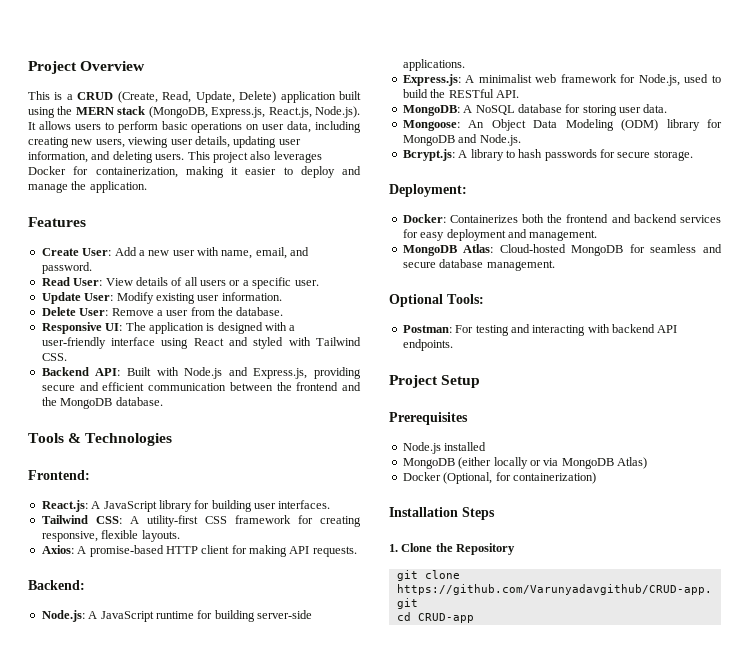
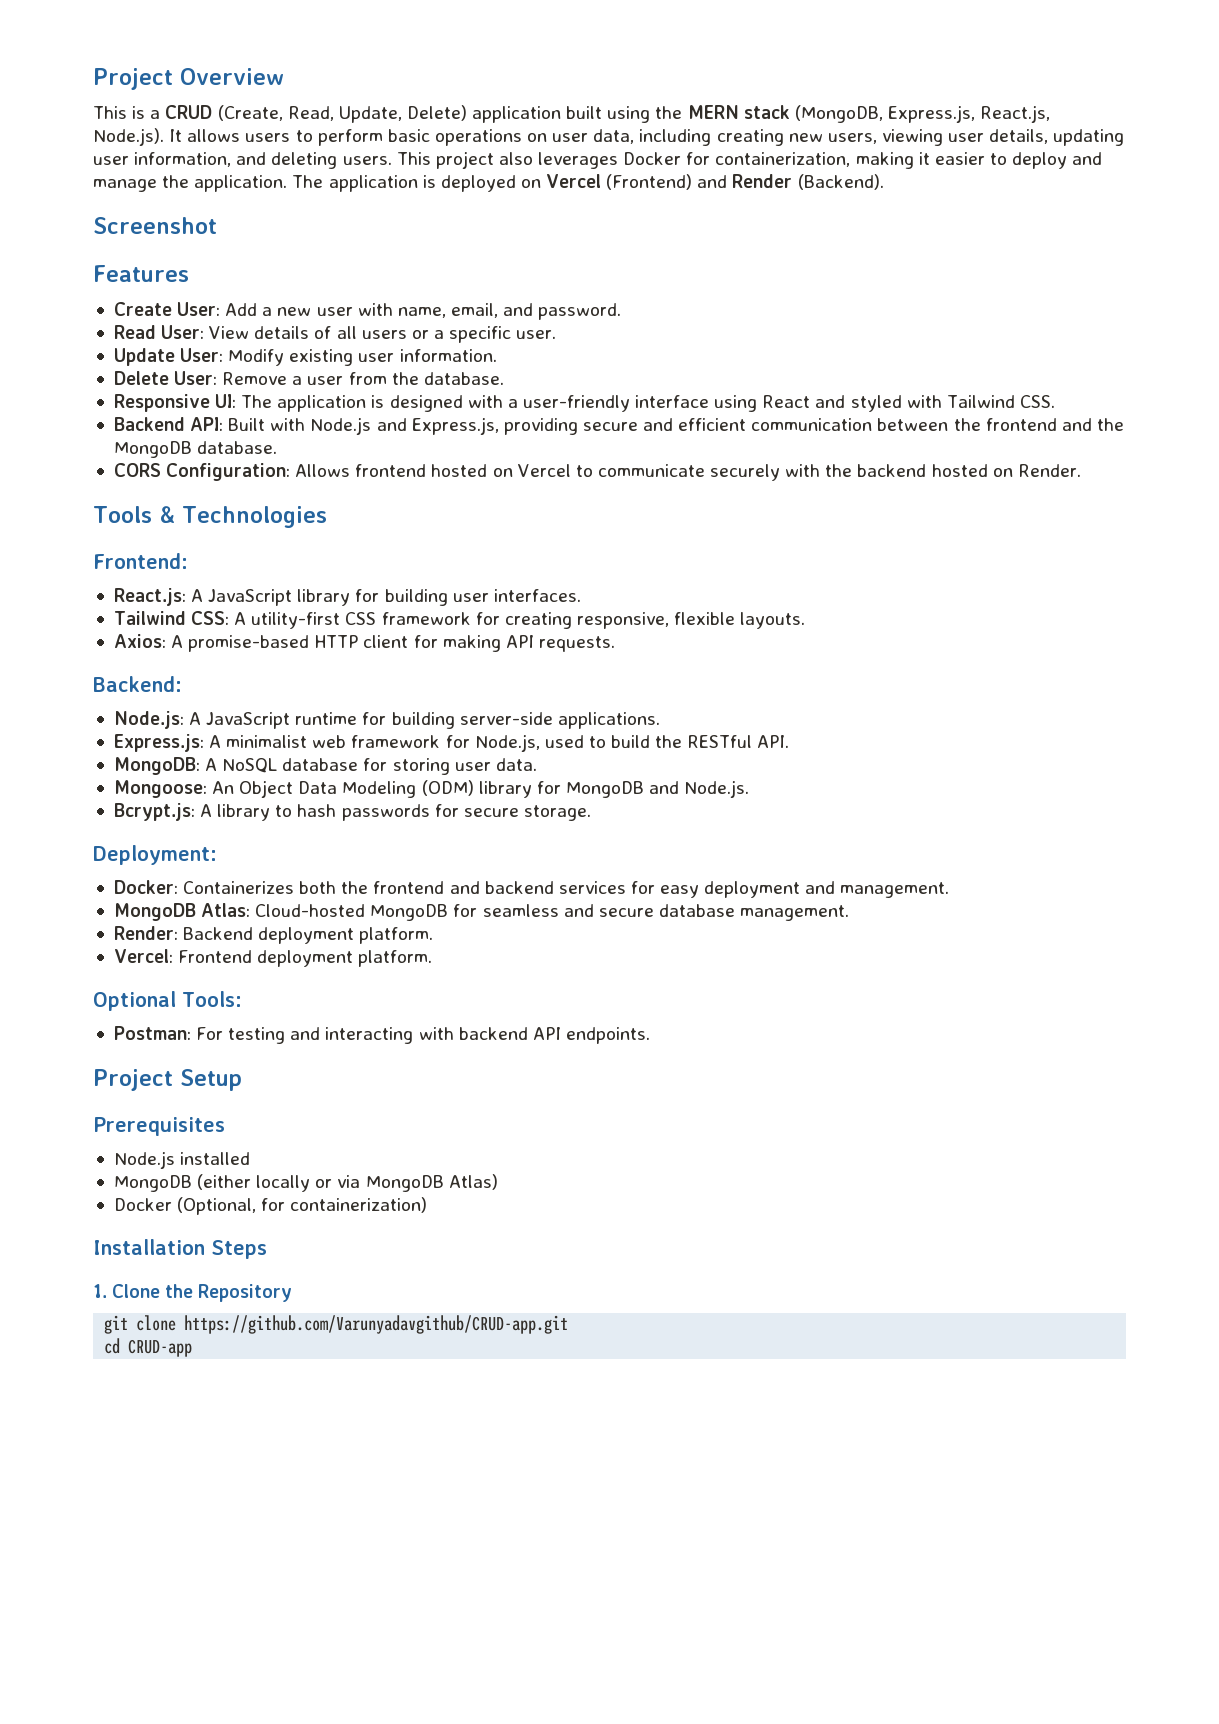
+ The application is deployed on Vercel (Frontend) and Render (Backend).
+ Screenshot
+ CORS Configuration: Allows frontend hosted on Vercel to communicate securely with the backend hosted on Render.
+ Render: Backend deployment platform.
+ Vercel: Frontend deployment platform.

